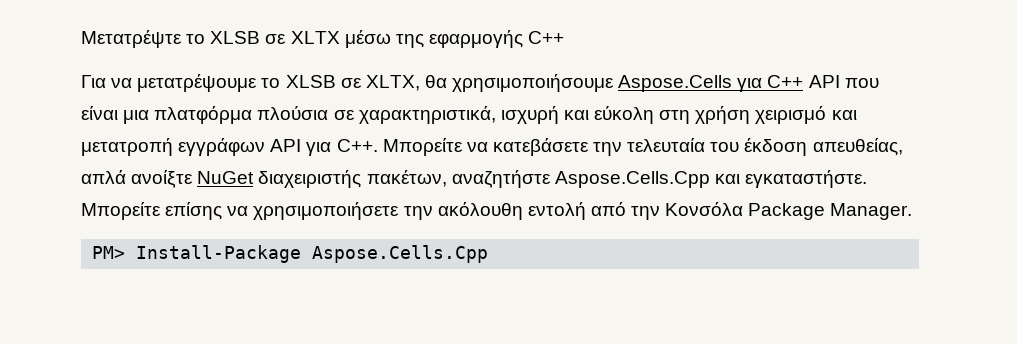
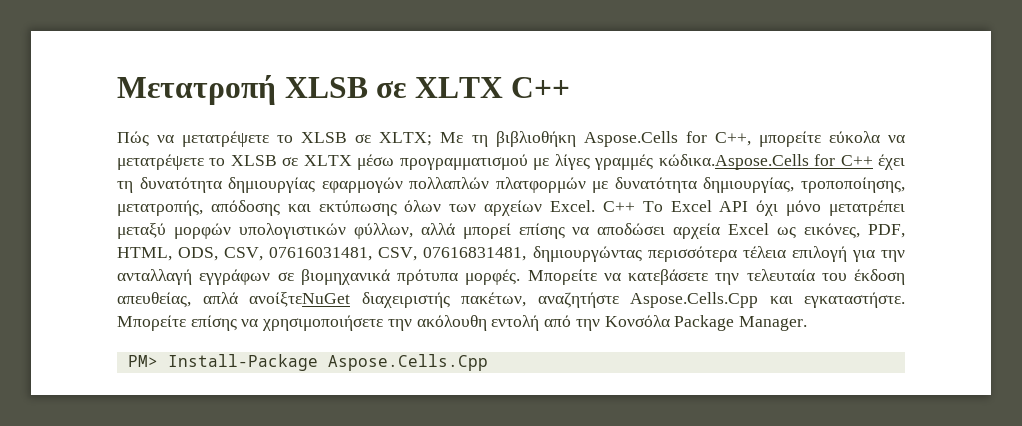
- Μετατρέψτε το XLSB σε XLTX μέσω της εφαρμογής C++
- Για να μετατρέψουμε το XLSB σε XLTX, θα χρησιμοποιήσουμε Aspose.Cells για C++ API που είναι μια πλατφόρμα πλούσια σε χαρακτηριστικά, ισχυρή και εύκολη στη χρήση χειρισμό και μετατροπή εγγράφων API για C++. Μπορείτε να κατεβάσετε την τελευταία του έκδοση απευθείας, απλά ανοίξτε NuGet διαχειριστής πακέτων, αναζητήστε Aspose.Cells.Cpp και εγκαταστήστε.
+ Μετατροπή XLSB σε XLTX C++
+ Πώς να μετατρέψετε το XLSB σε XLTX; Με τη βιβλιοθήκη Aspose.Cells for C++, μπορείτε εύκολα να μετατρέψετε το XLSB σε XLTX μέσω προγραμματισμού με λίγες γραμμές κώδικα.Aspose.Cells for C++ έχει τη δυνατότητα δημιουργίας εφαρμογών πολλαπλών πλατφορμών με δυνατότητα δημιουργίας, τροποποίησης, μετατροπής, απόδοσης και εκτύπωσης όλων των αρχείων Excel. C++ Το Excel API όχι μόνο μετατρέπει μεταξύ μορφών υπολογιστικών φύλλων, αλλά μπορεί επίσης να αποδώσει αρχεία Excel ως εικόνες, PDF, HTML, ODS, CSV, 07616031481, CSV, 07616831481, δημιουργώντας περισσότερα τέλεια επιλογή για την ανταλλαγή εγγράφων σε βιομηχανικά πρότυπα μορφές. Μπορείτε να κατεβάσετε την τελευταία του έκδοση απευθείας, απλά ανοίξτεNuGet διαχειριστής πακέτων, αναζητήστε Aspose.Cells.Cpp και εγκαταστήστε.

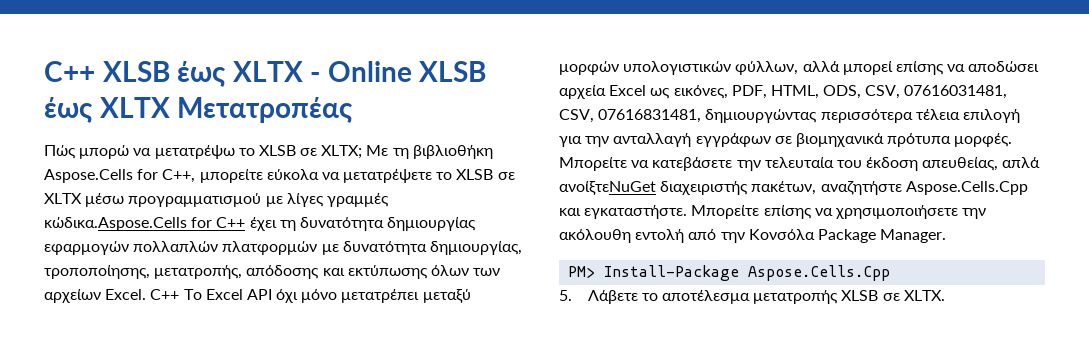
- Μετατροπή XLSB σε XLTX C++
- Πώς να μετατρέψετε το XLSB σε XLTX; Με τη βιβλιοθήκη Aspose.Cells for C++, μπορείτε εύκολα να μετατρέψετε το XLSB σε XLTX μέσω προγραμματισμού με λίγες γραμμές κώδικα.Aspose.Cells for C++ έχει τη δυνατότητα δημιουργίας εφαρμογών πολλαπλών πλατφορμών με δυνατότητα δημιουργίας, τροποποίησης, μετατροπής, απόδοσης και εκτύπωσης όλων των αρχείων Excel.
+ C++ XLSB έως XLTX - Online XLSB έως XLTX Μετατροπέας
+ Πώς μπορώ να μετατρέψω το XLSB σε XLTX; Με τη βιβλιοθήκη Aspose.Cells for C++, μπορείτε εύκολα να μετατρέψετε το XLSB σε XLTX μέσω προγραμματισμού με λίγες γραμμές κώδικα.Aspose.Cells for C++ έχει τη δυνατότητα δημιουργίας εφαρμογών πολλαπλών πλατφορμών με δυνατότητα δημιουργίας, τροποποίησης, μετατροπής, απόδοσης και εκτύπωσης όλων των αρχείων Excel.
+ 5. Λάβετε το αποτέλεσμα μετατροπής XLSB σε XLTX.

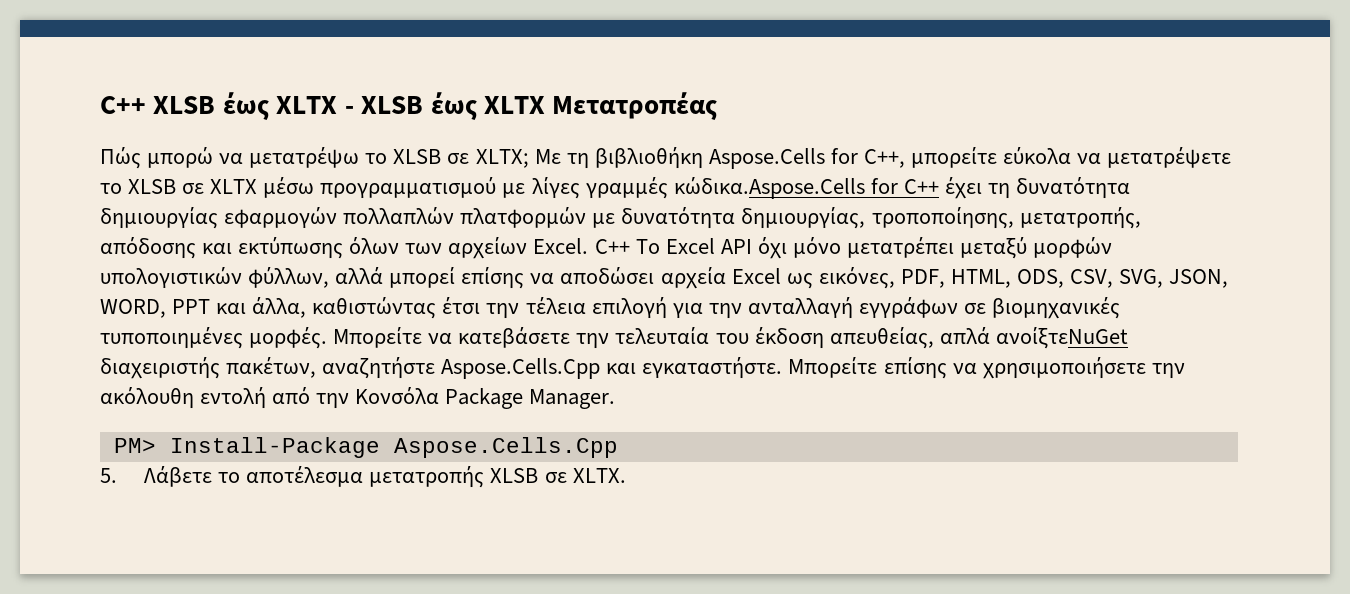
- C++ XLSB έως XLTX - Online XLSB έως XLTX Μετατροπέας
+ C++ XLSB έως XLTX - XLSB έως XLTX Μετατροπέας
- C++ Το Excel API όχι μόνο μετατρέπει μεταξύ μορφών υπολογιστικών φύλλων, αλλά μπορεί επίσης να αποδώσει αρχεία Excel ως εικόνες, PDF, HTML, ODS, CSV, 07616031481, CSV, 07616831481, δημιουργώντας περισσότερα τέλεια επιλογή για την ανταλλαγή εγγράφων σε βιομηχανικά πρότυπα μορφές.
+ C++ Το Excel API όχι μόνο μετατρέπει μεταξύ μορφών υπολογιστικών φύλλων, αλλά μπορεί επίσης να αποδώσει αρχεία Excel ως εικόνες, PDF, HTML, ODS, CSV, SVG, JSON, WORD, PPT και άλλα, καθιστώντας έτσι την τέλεια επιλογή για την ανταλλαγή εγγράφων σε βιομηχανικές τυποποιημένες μορφές.

